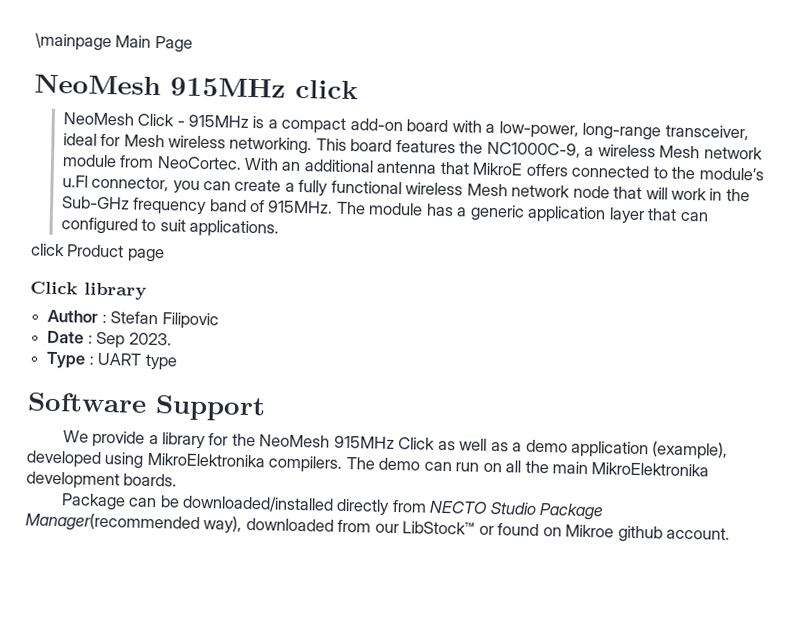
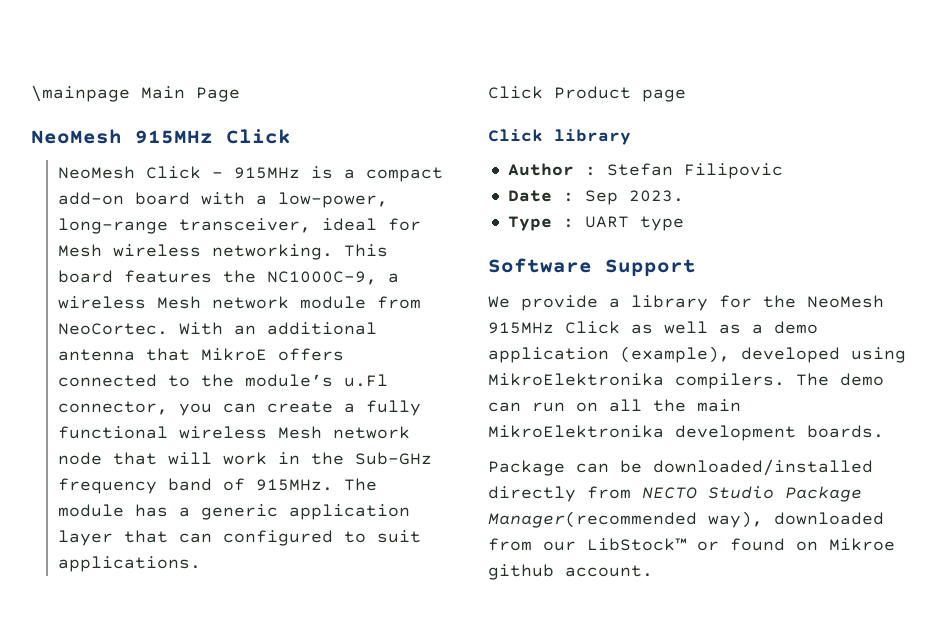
  \mainpage Main Page
- NeoMesh 915MHz click
+ NeoMesh 915MHz Click
- click Product page
+ Click Product page

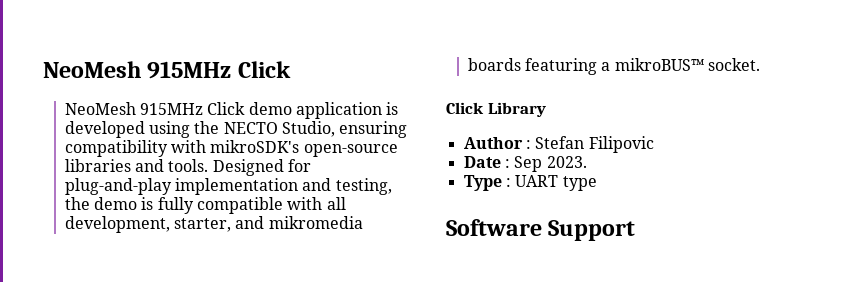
- \mainpage Main Page
- NeoMesh Click - 915MHz is a compact add-on board with a low-power, long-range transceiver, ideal for Mesh wireless networking. This board features the NC1000C-9, a wireless Mesh network module from NeoCortec. With an additional antenna that MikroE offers connected to the module’s u.Fl connector, you can create a fully functional wireless Mesh network node that will work in the Sub-GHz frequency band of 915MHz. The module has a generic application layer that can configured to suit applications.
- Click Product page
- Click library
+ NeoMesh 915MHz Click demo application is developed using the NECTO Studio, ensuring compatibility with mikroSDK's open-source libraries and tools. Designed for plug-and-play implementation and testing, the demo is fully compatible with all development, starter, and mikromedia boards featuring a mikroBUS™ socket.
+ Click Library
- We provide a library for the NeoMesh 915MHz Click as well as a demo application (example), developed using MikroElektronika compilers. The demo can run on all the main MikroElektronika development boards.
- Package can be downloaded/installed directly from NECTO Studio Package Manager(recommended way), downloaded from our LibStock™ or found on Mikroe github account.

